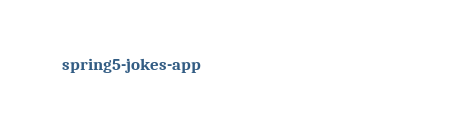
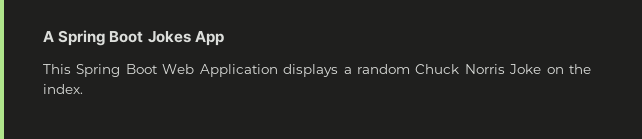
- spring5-jokes-app
+ A Spring Boot Jokes App
+ This Spring Boot Web Application displays a random Chuck Norris Joke on the index.

